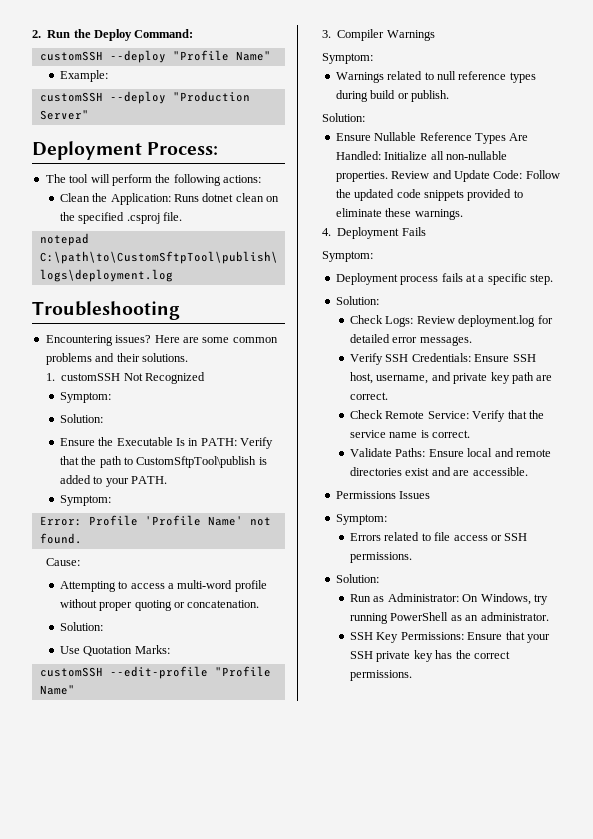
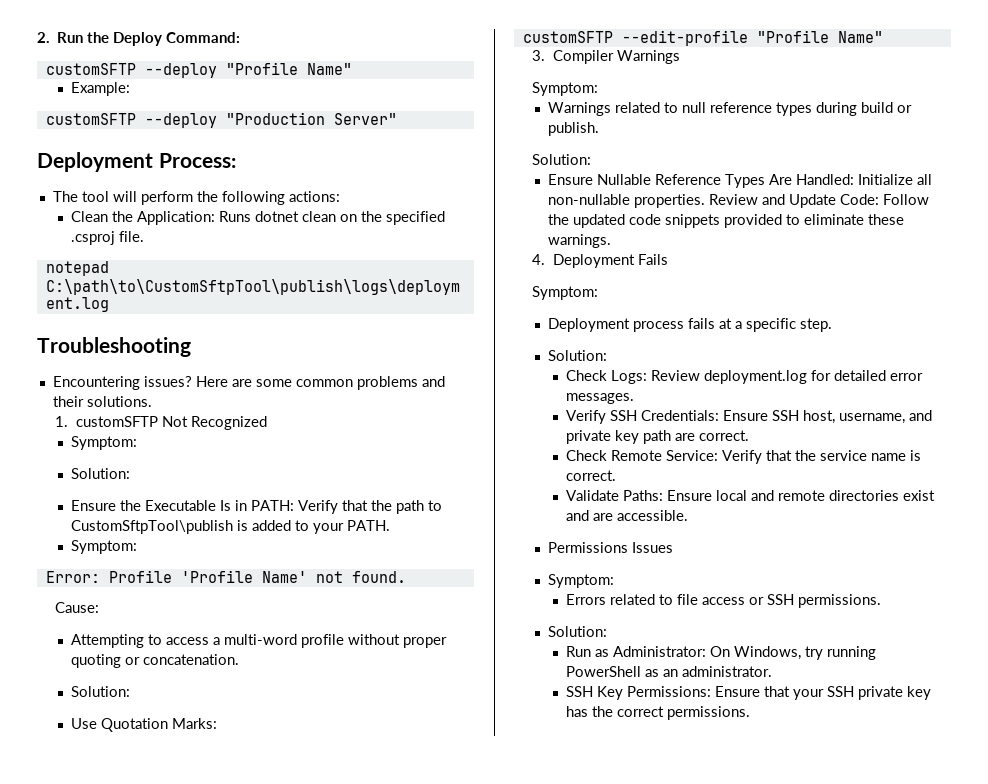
- customSSH --deploy "Profile Name"
+ customSFTP --deploy "Profile Name"
- customSSH --deploy "Production Server"
+ customSFTP --deploy "Production Server"
- 1. customSSH Not Recognized
+ 1. customSFTP Not Recognized
- customSSH --edit-profile "Profile Name"
+ customSFTP --edit-profile "Profile Name"

